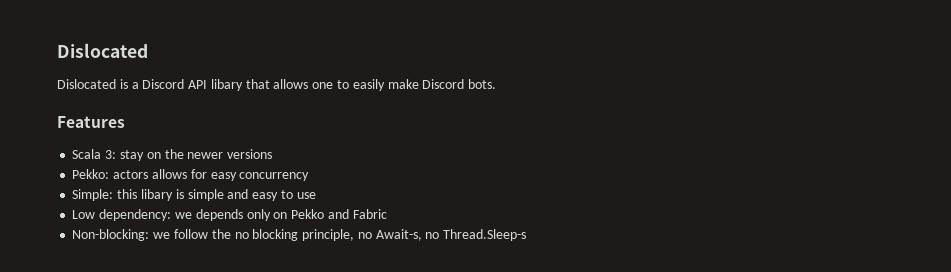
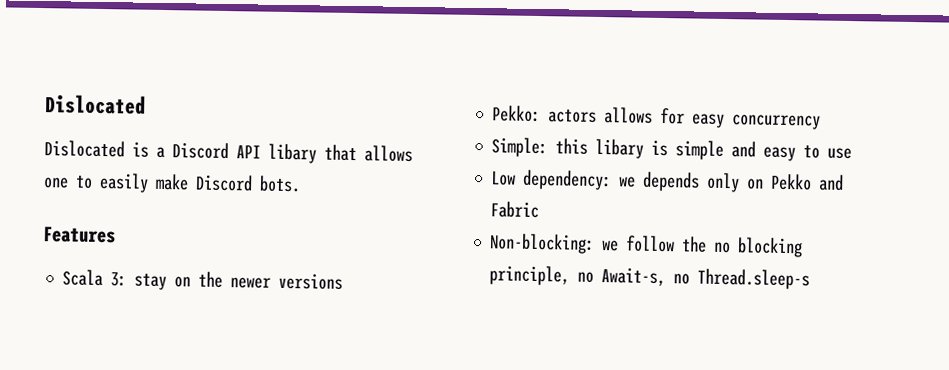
- Non-blocking: we follow the no blocking principle, no Await-s, no Thread.Sleep-s
+ Non-blocking: we follow the no blocking principle, no Await-s, no Thread.sleep-s

